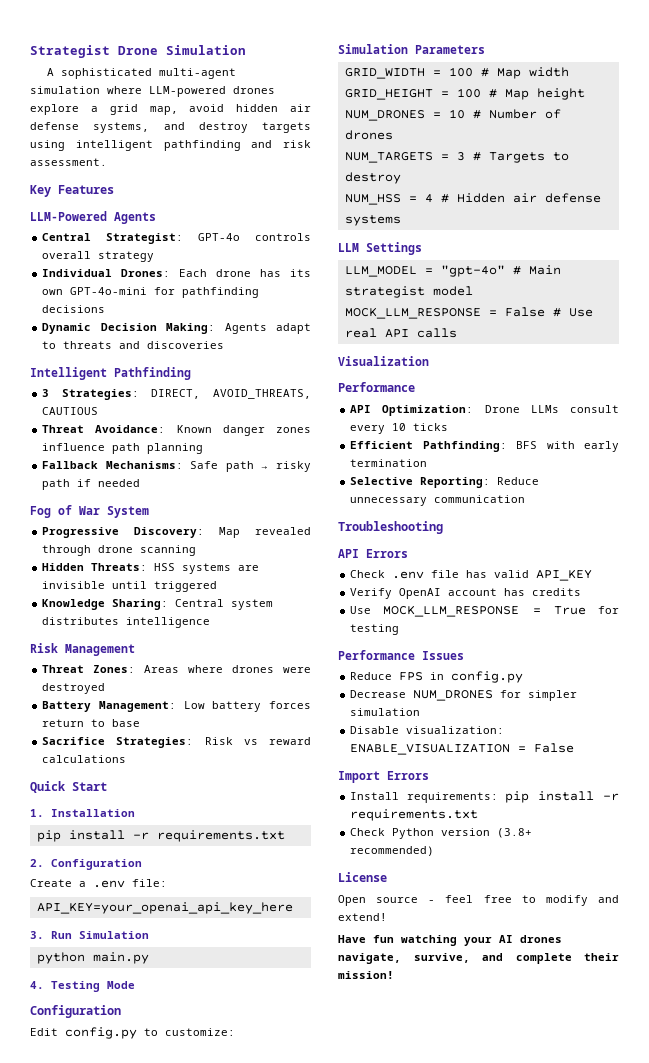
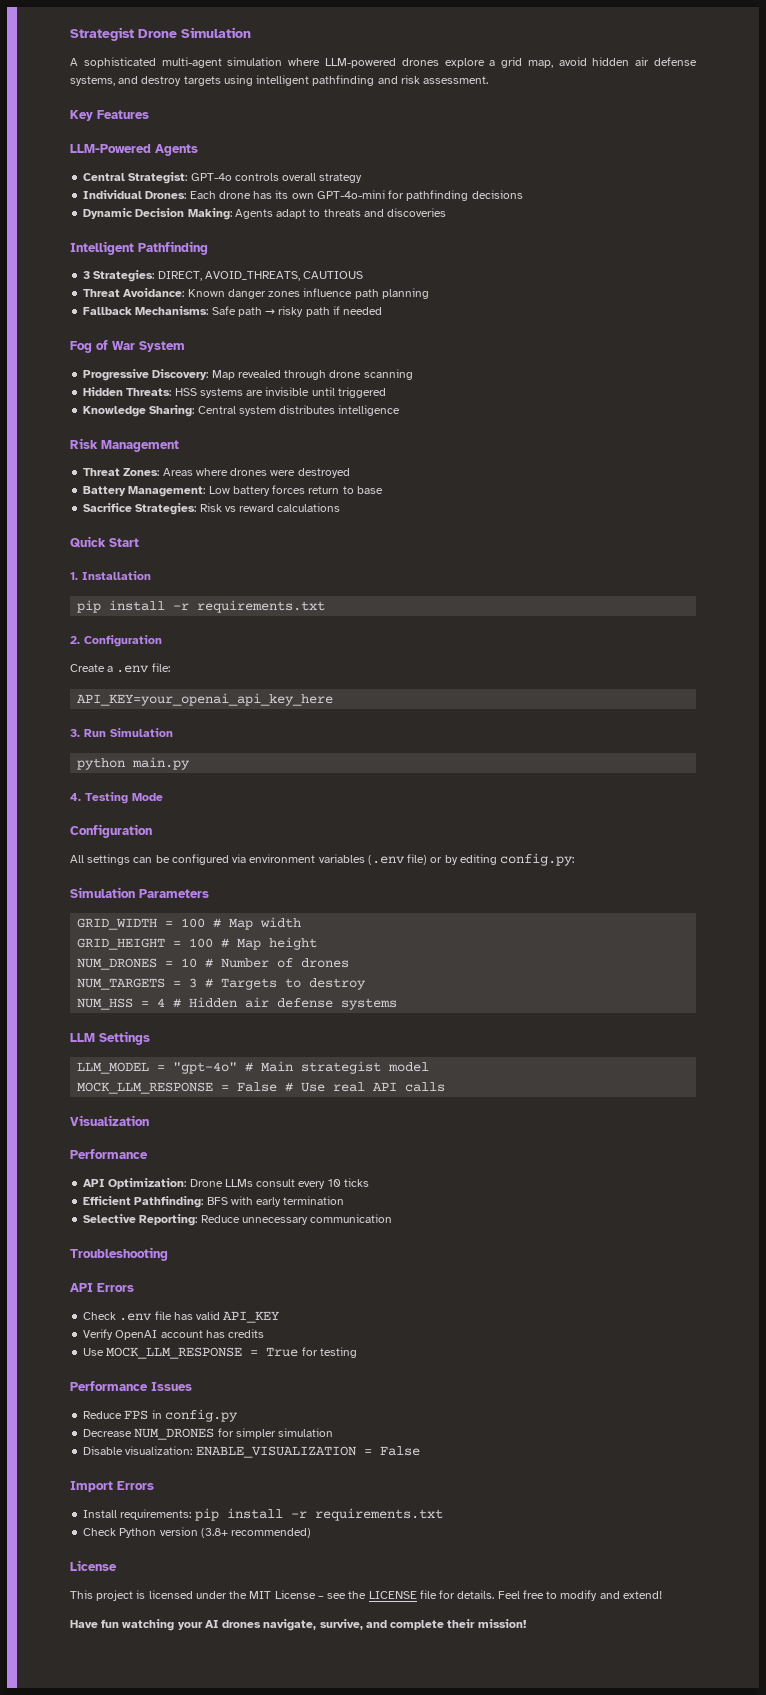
- Edit config.py to customize:
+ All settings can be configured via environment variables (.env file) or by editing config.py:
- Open source - feel free to modify and extend!
+ This project is licensed under the MIT License – see the LICENSE file for details. Feel free to modify and extend!

